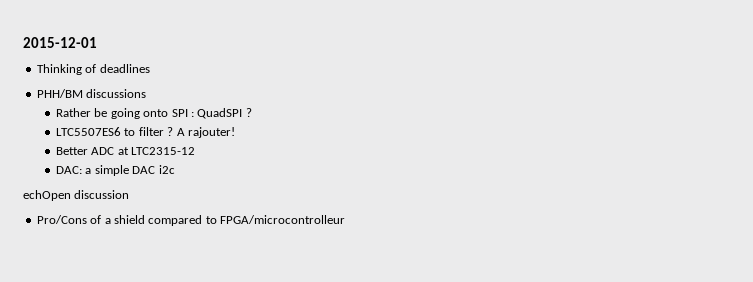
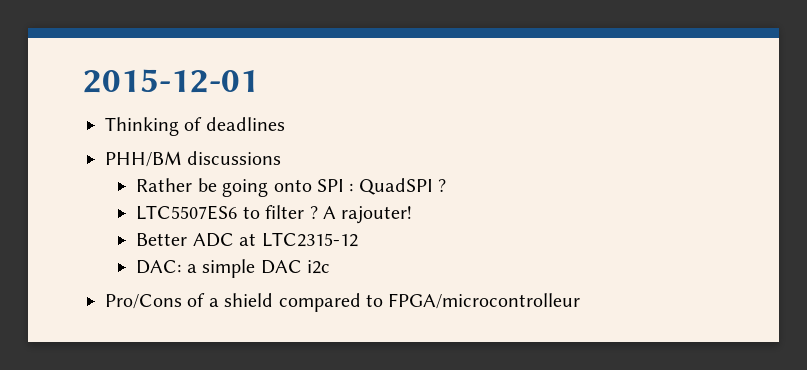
- echOpen discussion

